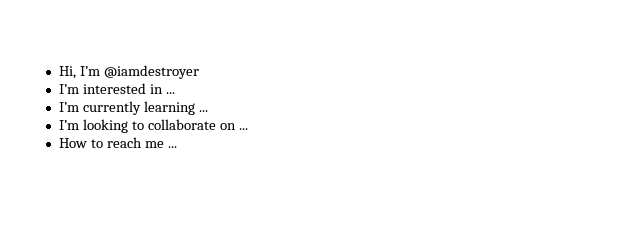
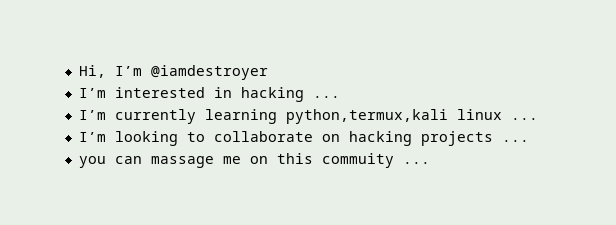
- I’m interested in ...
+ I’m interested in hacking ...
- I’m currently learning ...
+ I’m currently learning python,termux,kali linux ...
- I’m looking to collaborate on ...
- How to reach me ...
+ I’m looking to collaborate on hacking projects ...
+ you can massage me on this commuity ...

